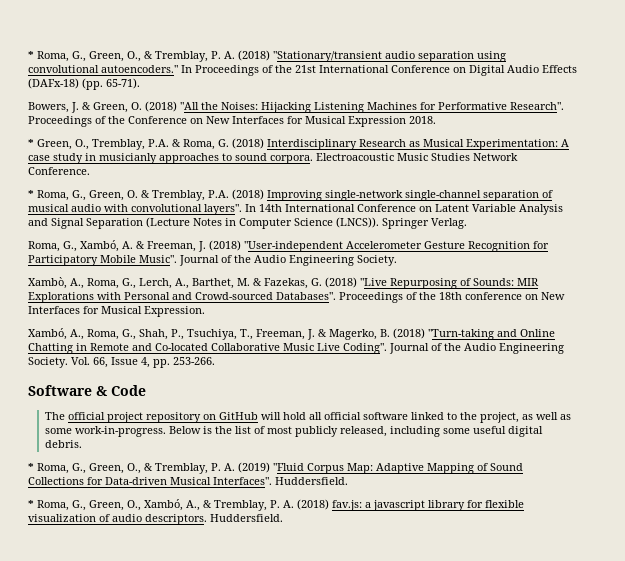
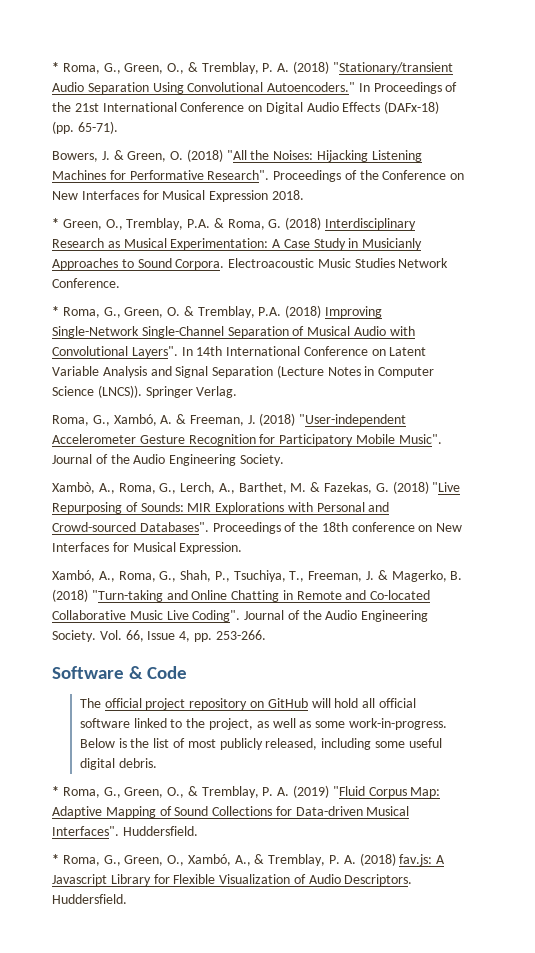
- * Roma, G., Green, O., & Tremblay, P. A. (2018) "Stationary/transient audio separation using convolutional autoencoders."
+ * Roma, G., Green, O., & Tremblay, P. A. (2018) "Stationary/transient Audio Separation Using Convolutional Autoencoders."
- * Green, O., Tremblay, P.A. & Roma, G. (2018) Interdisciplinary Research as Musical Experimentation: A case study in musicianly approaches to sound corpora.
+ * Green, O., Tremblay, P.A. & Roma, G. (2018) Interdisciplinary Research as Musical Experimentation: A Case Study in Musicianly Approaches to Sound Corpora.
- * Roma, G., Green, O. & Tremblay, P.A. (2018) Improving single-network single-channel separation of musical audio with convolutional layers".
+ * Roma, G., Green, O. & Tremblay, P.A. (2018) Improving Single-Network Single-Channel Separation of Musical Audio with Convolutional Layers".
- * Roma, G., Green, O., Xambó, A., & Tremblay, P. A. (2018) fav.js: a javascript library for flexible visualization of audio descriptors.
+ * Roma, G., Green, O., Xambó, A., & Tremblay, P. A. (2018) fav.js: A Javascript Library for Flexible Visualization of Audio Descriptors.

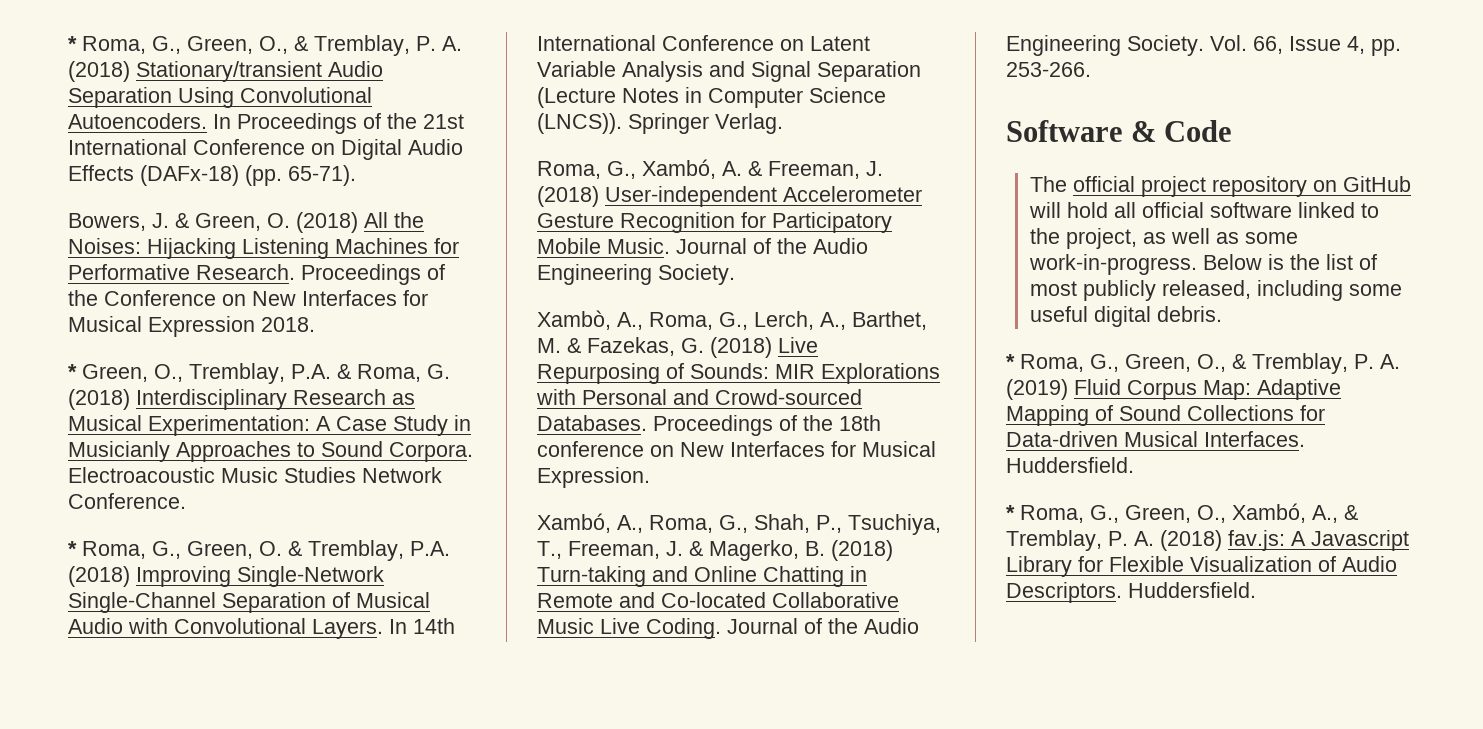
- * Roma, G., Green, O., & Tremblay, P. A. (2018) "Stationary/transient Audio Separation Using Convolutional Autoencoders."
+ * Roma, G., Green, O., & Tremblay, P. A. (2018) Stationary/transient Audio Separation Using Convolutional Autoencoders.
- Bowers, J. & Green, O. (2018) "All the Noises: Hijacking Listening Machines for Performative Research".
+ Bowers, J. & Green, O. (2018) All the Noises: Hijacking Listening Machines for Performative Research.
- * Roma, G., Green, O. & Tremblay, P.A. (2018) Improving Single-Network Single-Channel Separation of Musical Audio with Convolutional Layers".
+ * Roma, G., Green, O. & Tremblay, P.A. (2018) Improving Single-Network Single-Channel Separation of Musical Audio with Convolutional Layers.
- Roma, G., Xambó, A. & Freeman, J. (2018) "User-independent Accelerometer Gesture Recognition for Participatory Mobile Music".
+ Roma, G., Xambó, A. & Freeman, J. (2018) User-independent Accelerometer Gesture Recognition for Participatory Mobile Music.
- Xambò, A., Roma, G., Lerch, A., Barthet, M. & Fazekas, G. (2018) "Live Repurposing of Sounds: MIR Explorations with Personal and Crowd-sourced Databases".
+ Xambò, A., Roma, G., Lerch, A., Barthet, M. & Fazekas, G. (2018) Live Repurposing of Sounds: MIR Explorations with Personal and Crowd-sourced Databases.
- Xambó, A., Roma, G., Shah, P., Tsuchiya, T., Freeman, J. & Magerko, B. (2018) "Turn-taking and Online Chatting in Remote and Co-located Collaborative Music Live Coding".
+ Xambó, A., Roma, G., Shah, P., Tsuchiya, T., Freeman, J. & Magerko, B. (2018) Turn-taking and Online Chatting in Remote and Co-located Collaborative Music Live Coding.
- * Roma, G., Green, O., & Tremblay, P. A. (2019) "Fluid Corpus Map: Adaptive Mapping of Sound Collections for Data-driven Musical Interfaces".
+ * Roma, G., Green, O., & Tremblay, P. A. (2019) Fluid Corpus Map: Adaptive Mapping of Sound Collections for Data-driven Musical Interfaces.

